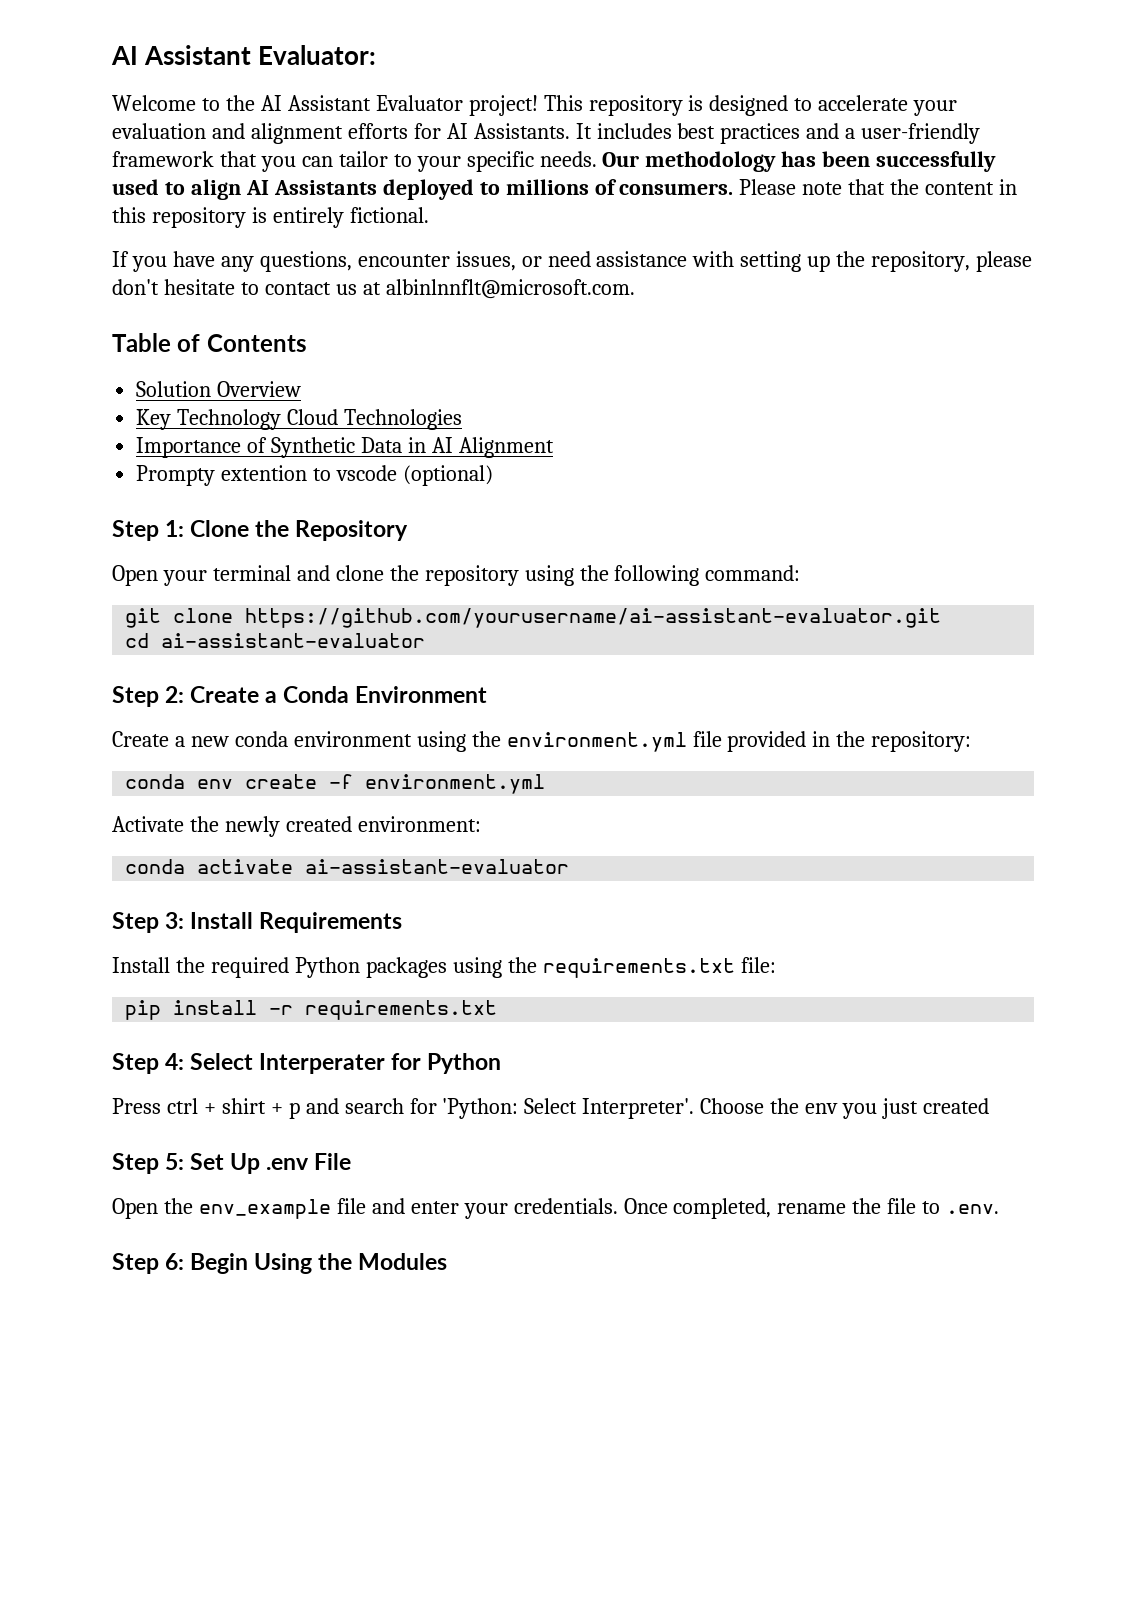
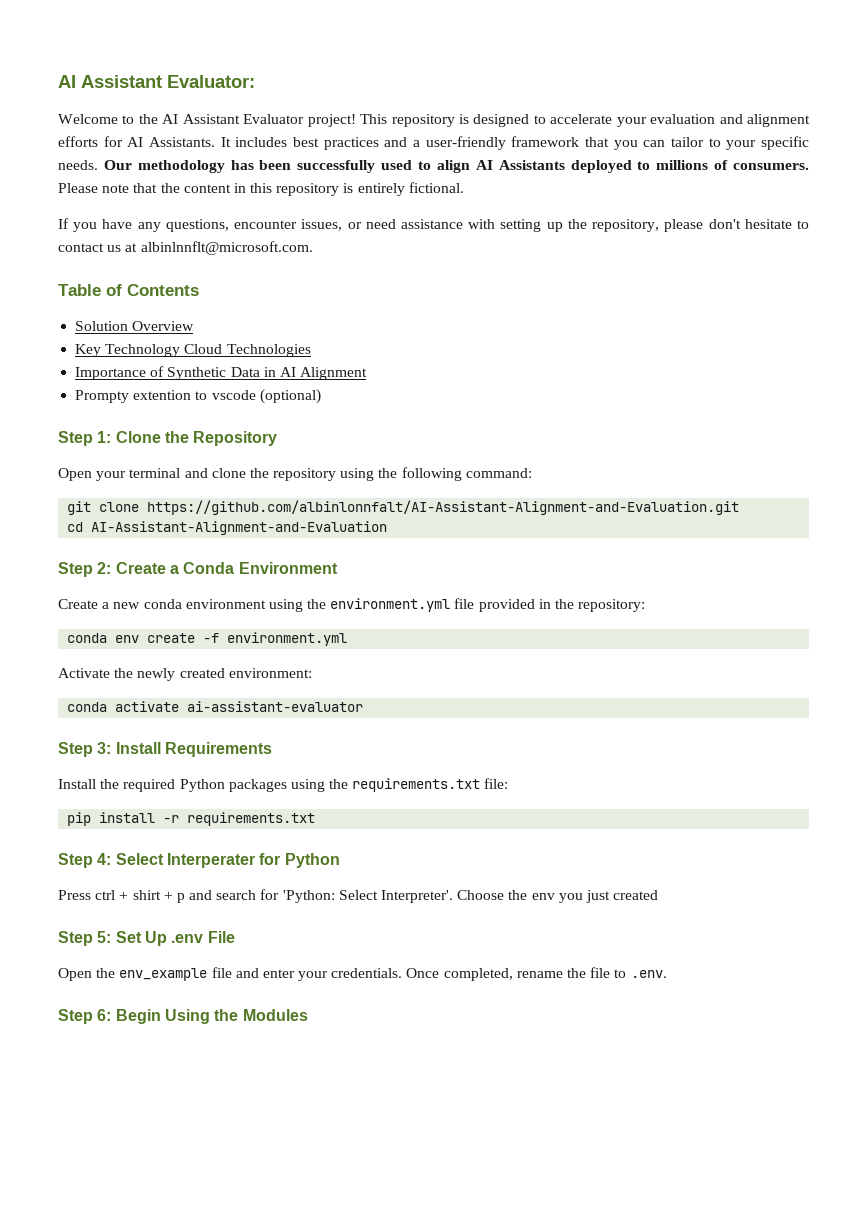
- git clone https://github.com/yourusername/ai-assistant-evaluator.git
+ git clone https://github.com/albinlonnfalt/AI-Assistant-Alignment-and-Evaluation.git
- cd ai-assistant-evaluator
+ cd AI-Assistant-Alignment-and-Evaluation

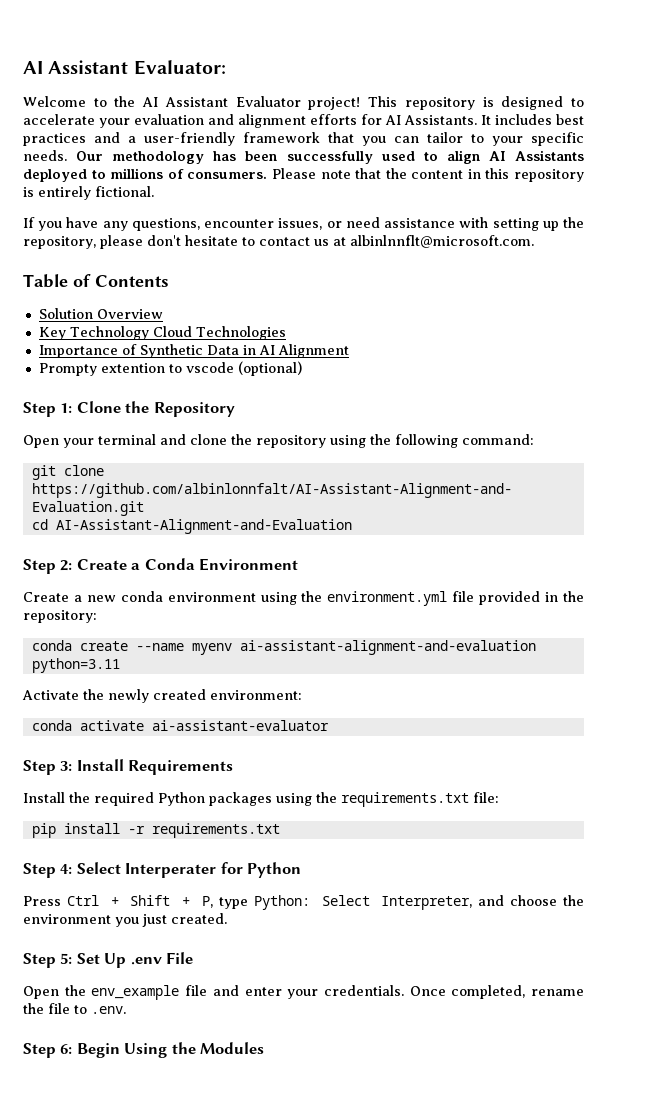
- conda env create -f environment.yml
+ conda create --name myenv ai-assistant-alignment-and-evaluation python=3.11
- Press ctrl + shirt + p and search for 'Python: Select Interpreter'. Choose the env you just created
+ Press Ctrl + Shift + P, type Python: Select Interpreter, and choose the environment you just created.

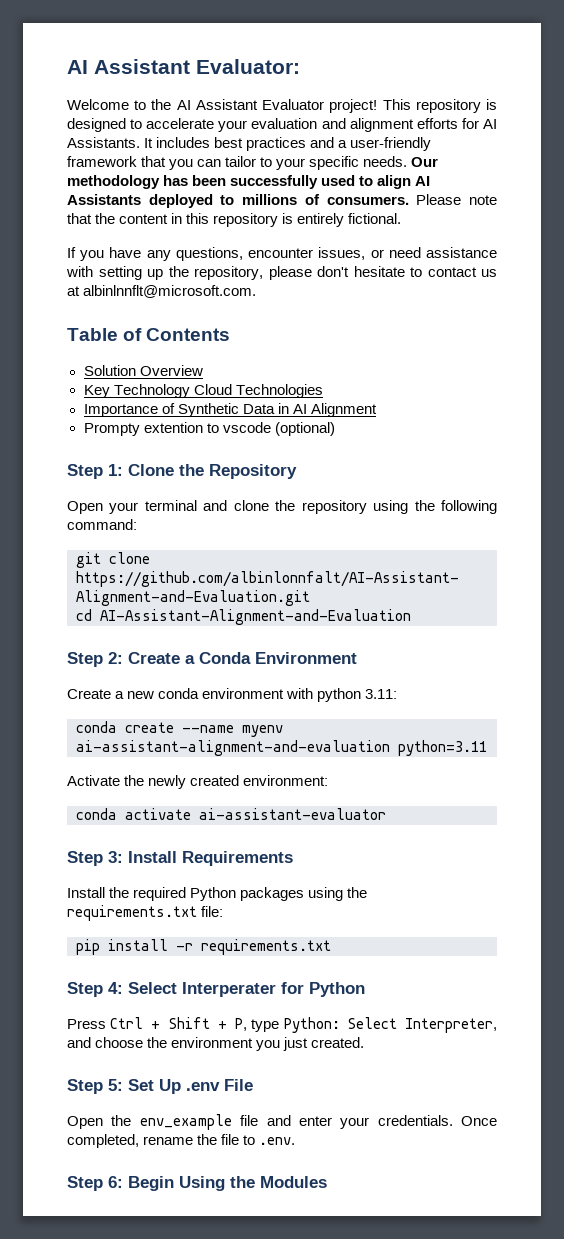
- Create a new conda environment using the environment.yml file provided in the repository:
+ Create a new conda environment with python 3.11:

